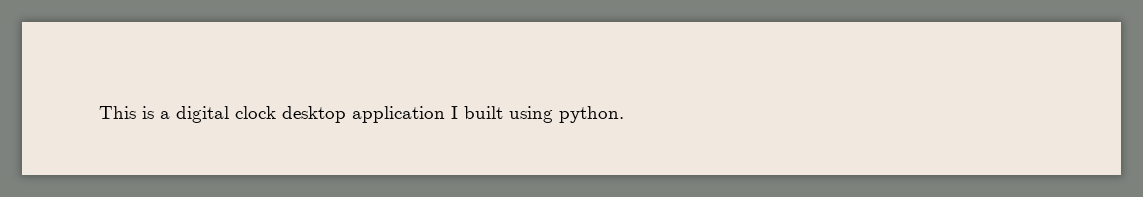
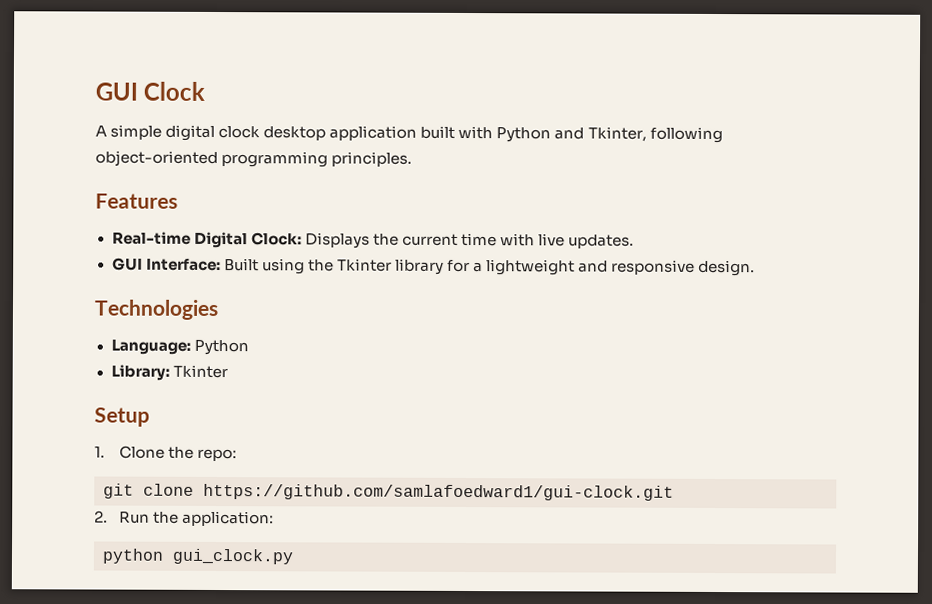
- This is a digital clock desktop application I built using python.
+ GUI Clock
+ A simple digital clock desktop application built with Python and Tkinter, following object-oriented programming principles.
+ Features
+ Real-time Digital Clock: Displays the current time with live updates.
+ GUI Interface: Built using the Tkinter library for a lightweight and responsive design.
+ Technologies
+ Language: Python
+ Library: Tkinter
+ Setup
+ 1. Clone the repo:
+ git clone https://github.com/samlafoedward1/gui-clock.git
+ 2. Run the application:
+ python gui_clock.py

